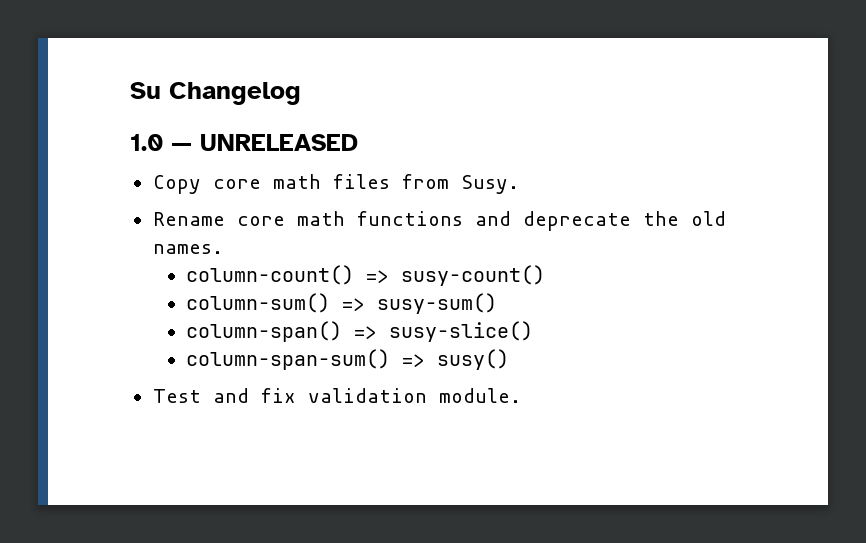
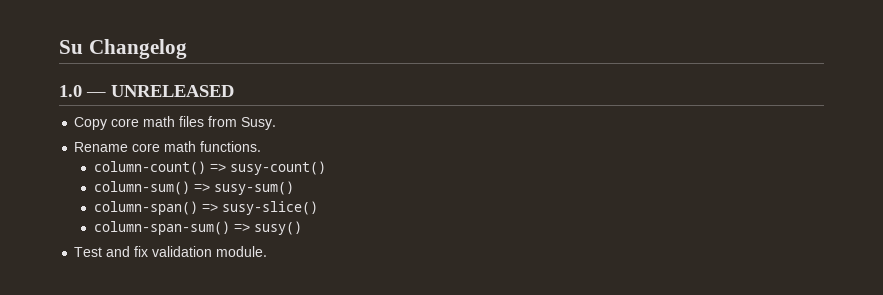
- Rename core math functions and deprecate the old names.
+ Rename core math functions.

